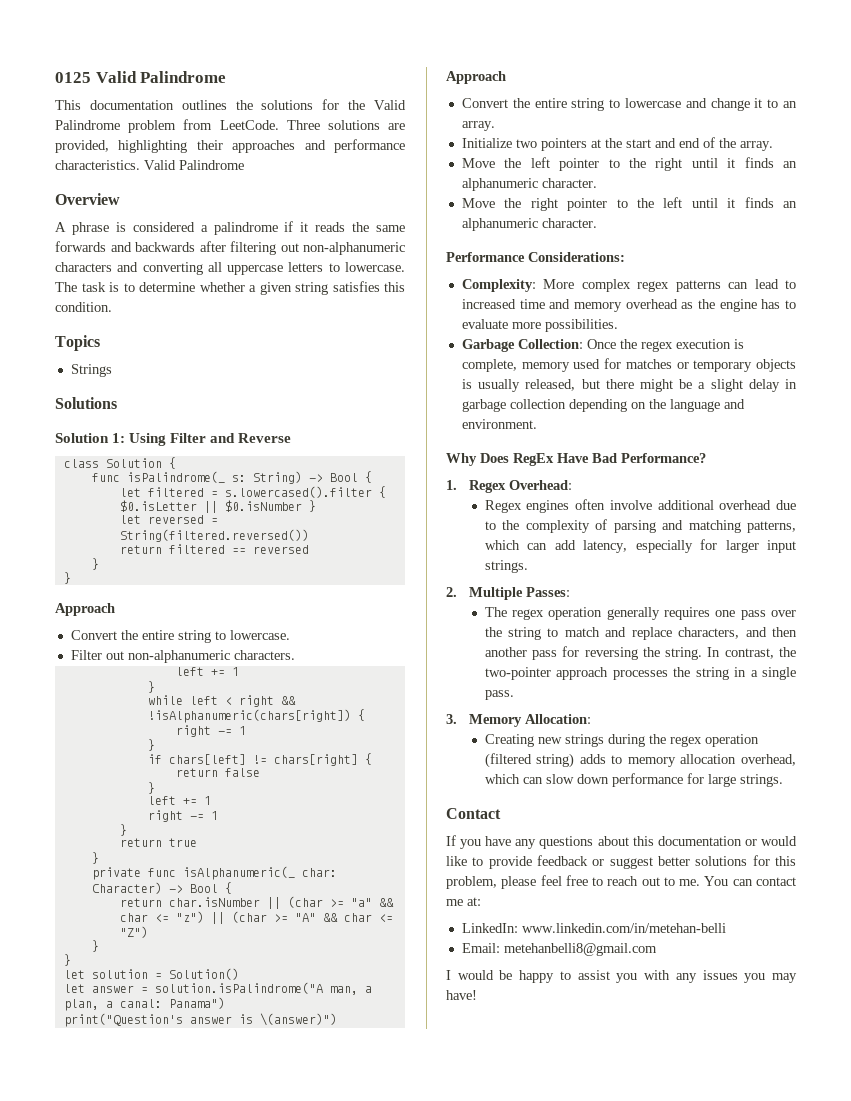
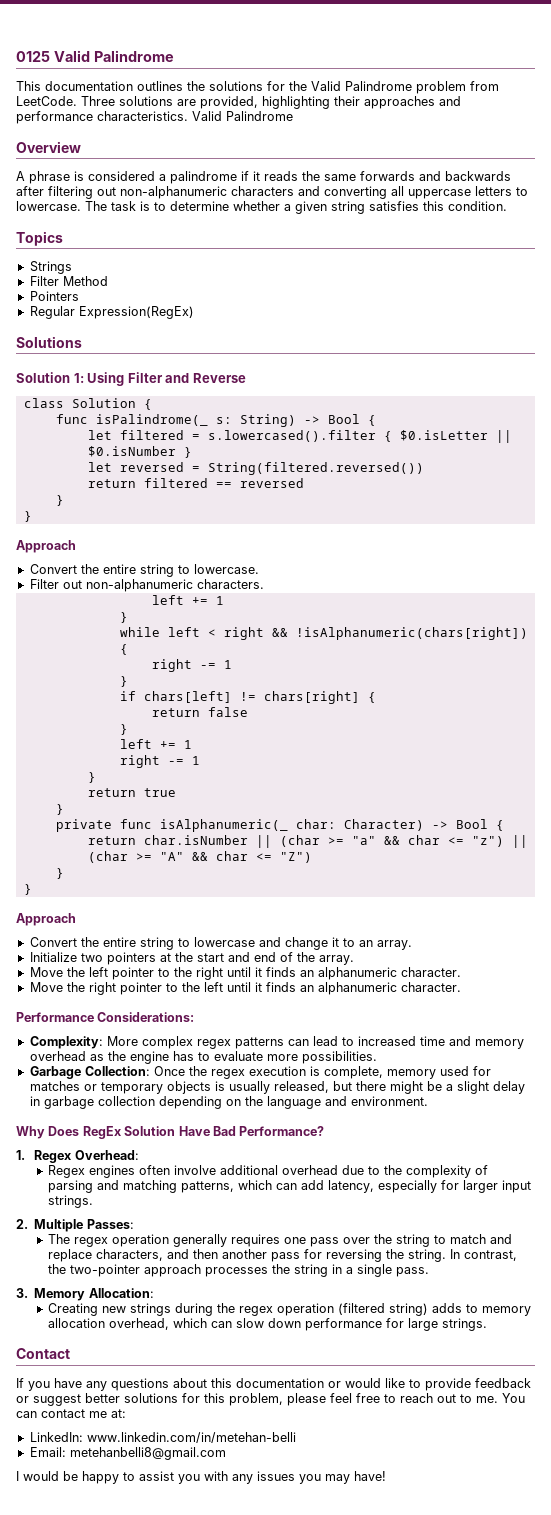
+ Filter Method
+ Pointers
+ Regular Expression(RegEx)
- let solution = Solution()
- let answer = solution.isPalindrome("A man, a plan, a canal: Panama")
- print("Question's answer is \(answer)")
- Why Does RegEx Have Bad Performance?
+ Why Does RegEx Solution Have Bad Performance?

